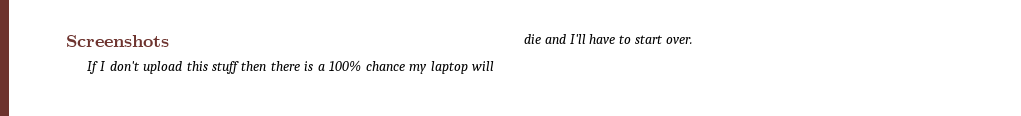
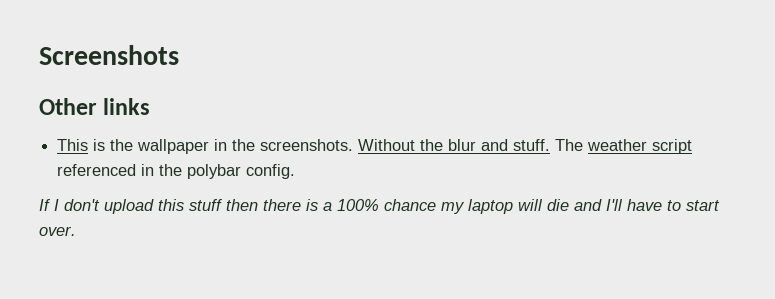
+ Other links
+ This is the wallpaper in the screenshots. Without the blur and stuff. The weather script referenced in the polybar config.

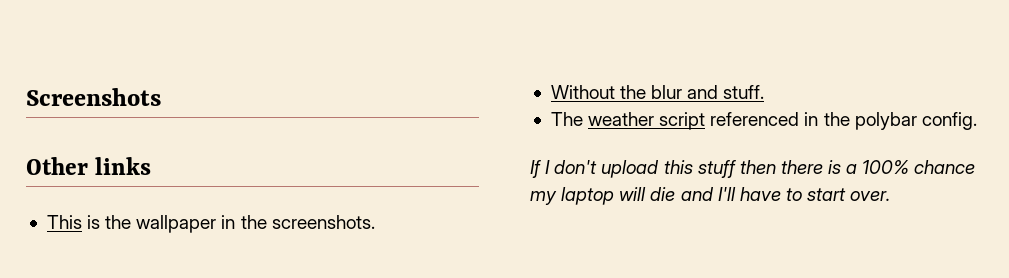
- This is the wallpaper in the screenshots. Without the blur and stuff. The weather script referenced in the polybar config.
+ This is the wallpaper in the screenshots.
+ Without the blur and stuff.
+ The weather script referenced in the polybar config.

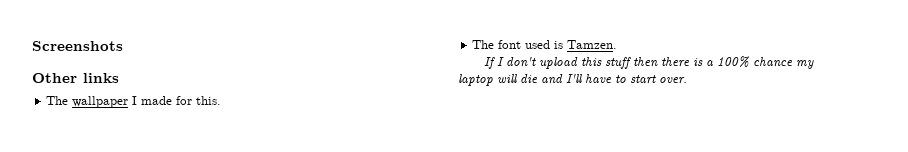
- This is the wallpaper in the screenshots.
- Without the blur and stuff.
- The weather script referenced in the polybar config.
+ The wallpaper I made for this.
+ The font used is Tamzen.

